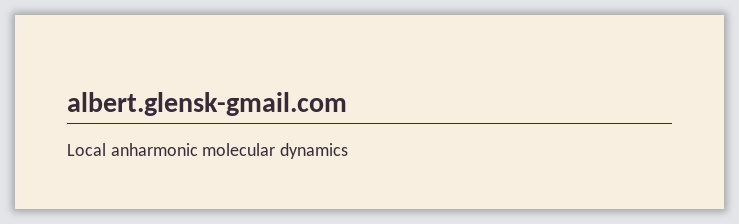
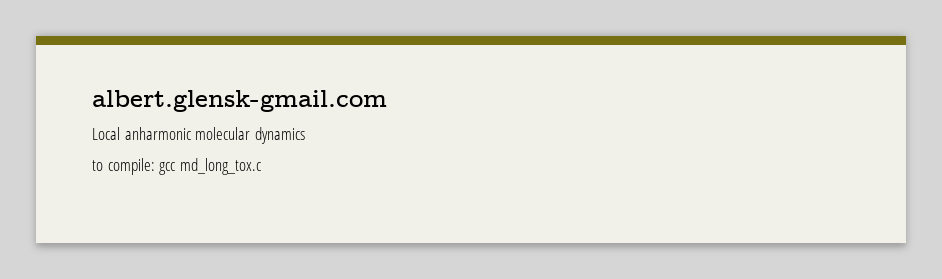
+ to compile: gcc md_long_tox.c

